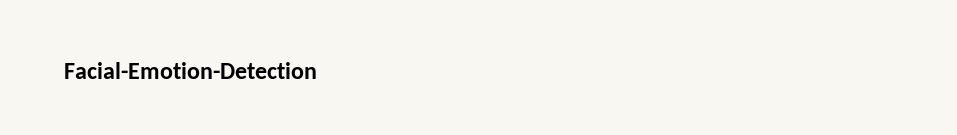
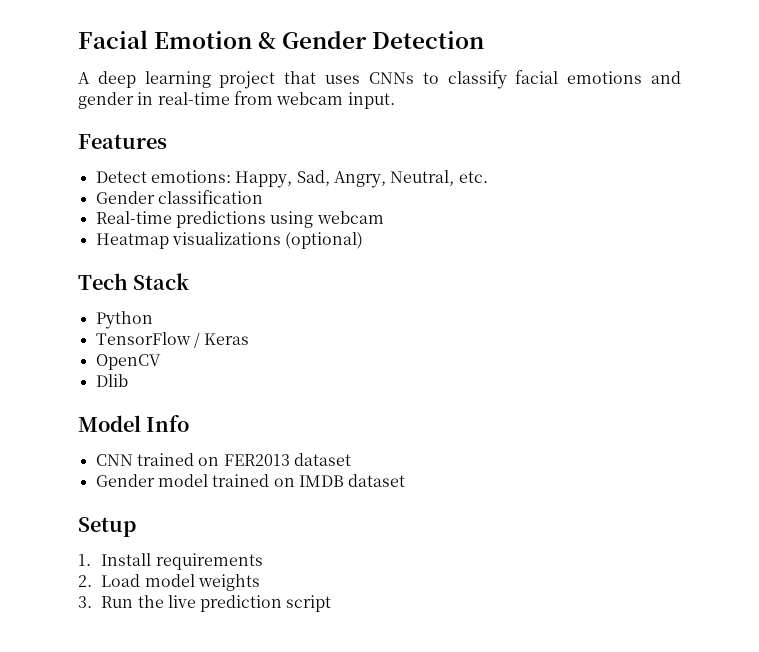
- Facial-Emotion-Detection
+ Facial Emotion & Gender Detection
+ A deep learning project that uses CNNs to classify facial emotions and gender in real-time from webcam input.
+ Features
+ Detect emotions: Happy, Sad, Angry, Neutral, etc.
+ Gender classification
+ Real-time predictions using webcam
+ Heatmap visualizations (optional)
+ Tech Stack
+ Python
+ TensorFlow / Keras
+ OpenCV
+ Dlib
+ Model Info
+ CNN trained on FER2013 dataset
+ Gender model trained on IMDB dataset
+ Setup
+ 1. Install requirements
+ 2. Load model weights
+ 3. Run the live prediction script

